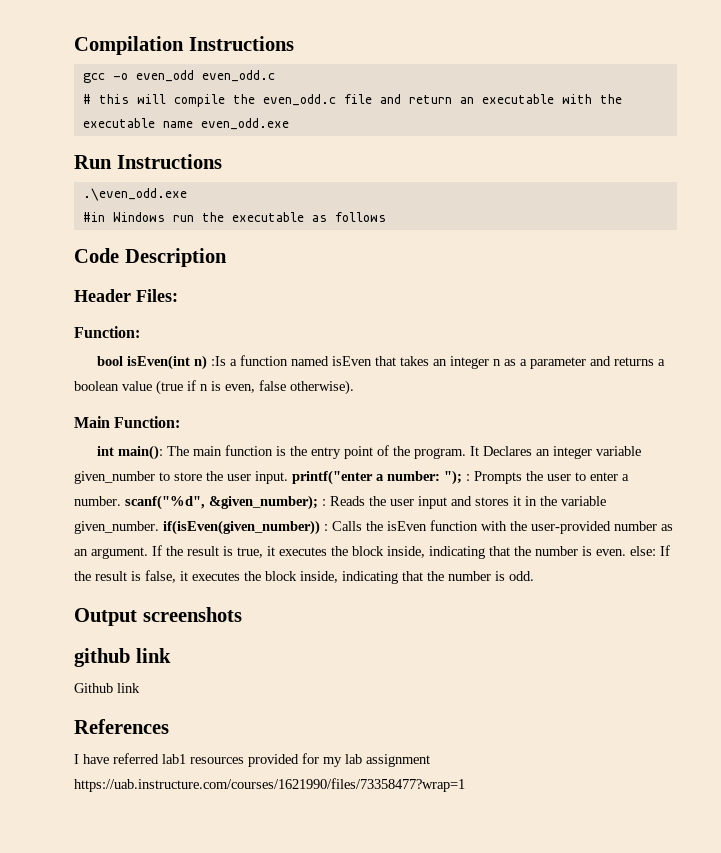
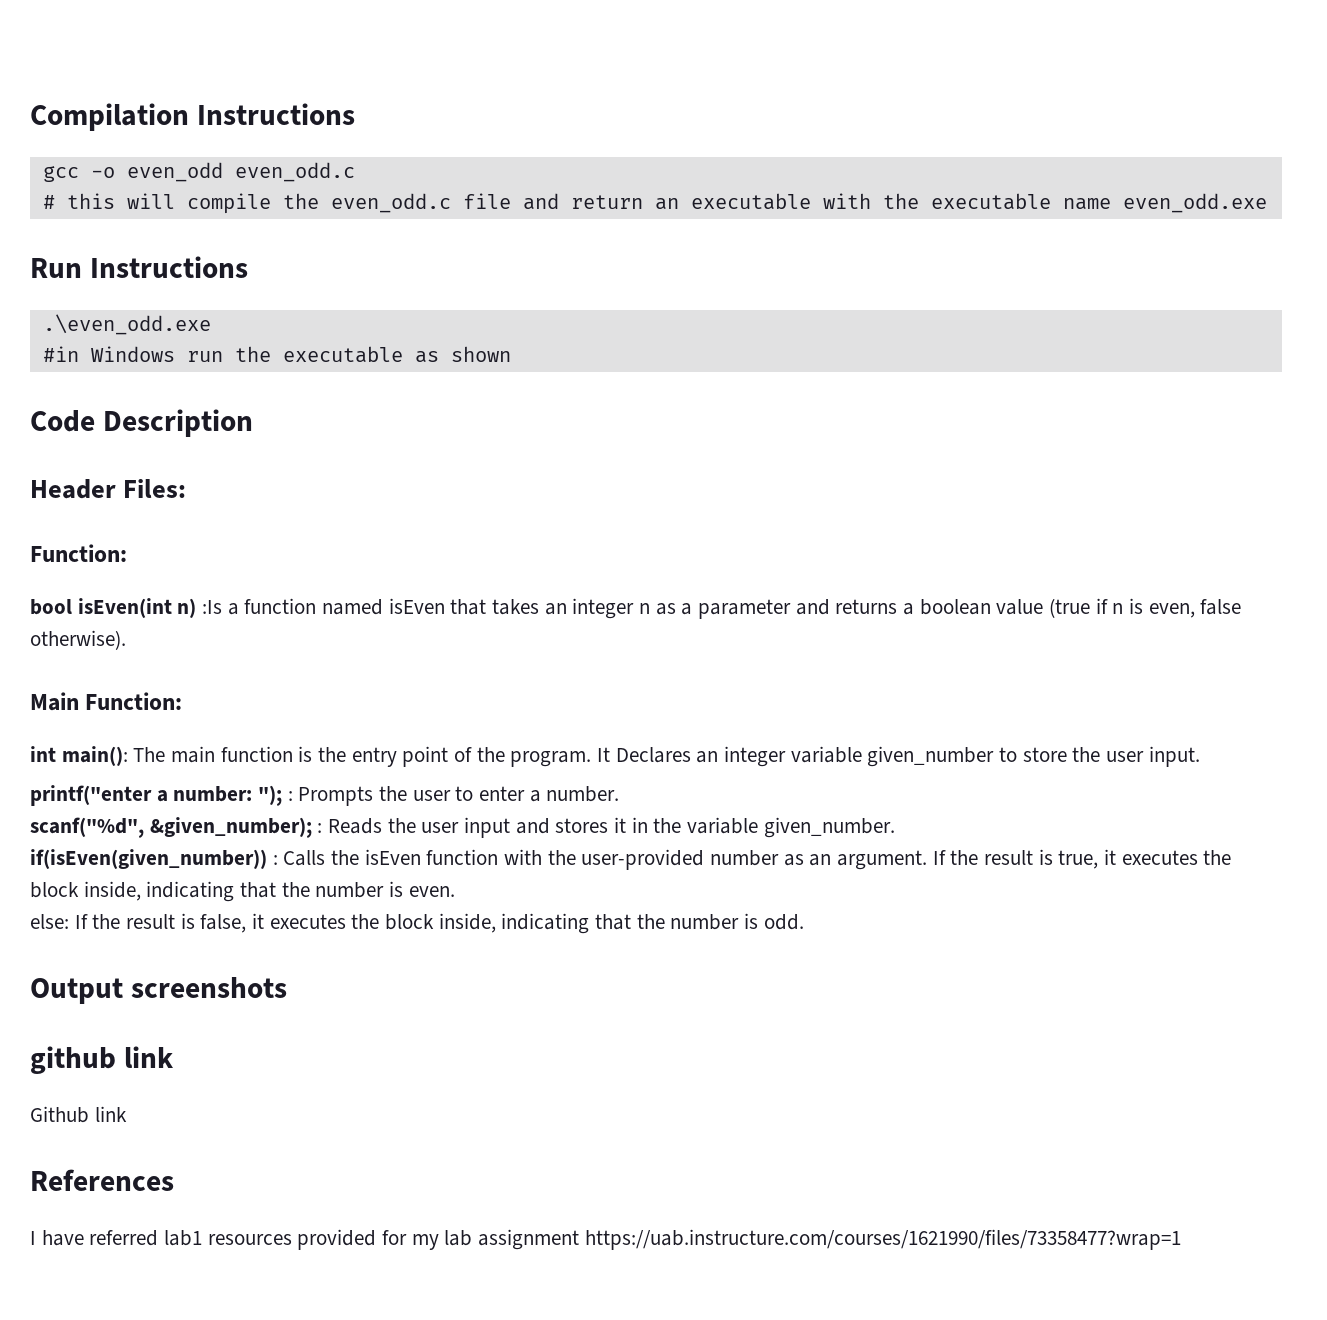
- #in Windows run the executable as follows
+ #in Windows run the executable as shown
- It Declares an integer variable given_number to store the user input. printf("enter a number: "); : Prompts the user to enter a number. scanf("%d", &given_number); : Reads the user input and stores it in the variable given_number. if(isEven(given_number)) : Calls the isEven function with the user-provided number as an argument.
+ It Declares an integer variable given_number to store the user input.
+ printf("enter a number: "); : Prompts the user to enter a number.
+ scanf("%d", &given_number); : Reads the user input and stores it in the variable given_number.
+ if(isEven(given_number)) : Calls the isEven function with the user-provided number as an argument.
- If the result is true, it executes the block inside, indicating that the number is even. else: If the result is false, it executes the block inside, indicating that the number is odd.
+ If the result is true, it executes the block inside, indicating that the number is even.
+ else: If the result is false, it executes the block inside, indicating that the number is odd.

